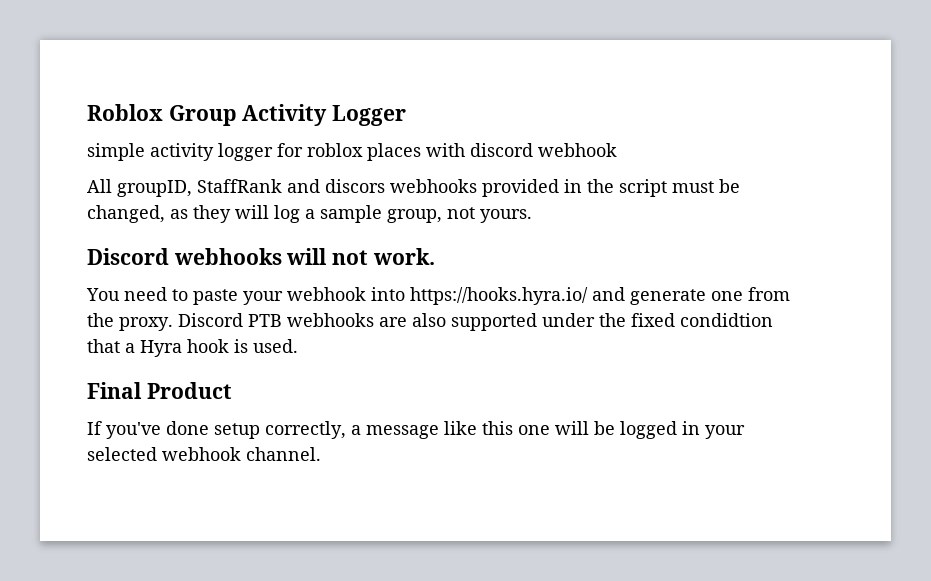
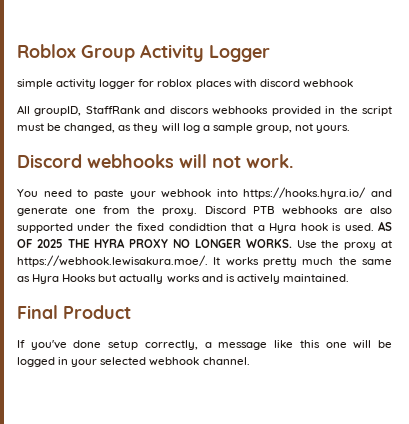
+ AS OF 2025 THE HYRA PROXY NO LONGER WORKS. Use the proxy at https://webhook.lewisakura.moe/. It works pretty much the same as Hyra Hooks but actually works and is actively maintained.

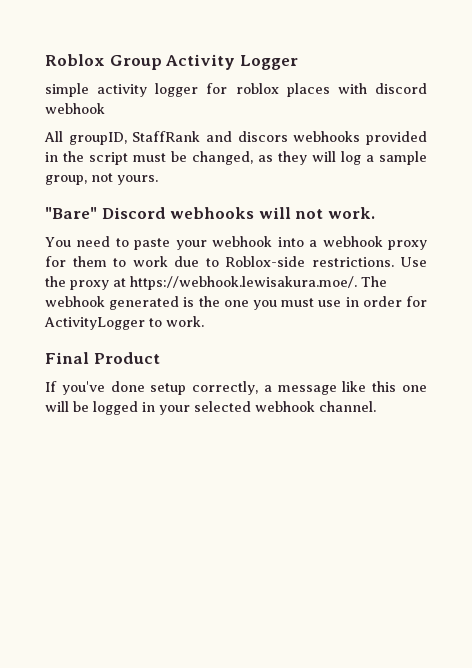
- Discord webhooks will not work.
+ "Bare" Discord webhooks will not work.
- You need to paste your webhook into https://hooks.hyra.io/ and generate one from the proxy. Discord PTB webhooks are also supported under the fixed condidtion that a Hyra hook is used. AS OF 2025 THE HYRA PROXY NO LONGER WORKS.
+ You need to paste your webhook into a webhook proxy for them to work due to Roblox-side restrictions.
- Use the proxy at https://webhook.lewisakura.moe/. It works pretty much the same as Hyra Hooks but actually works and is actively maintained.
+ Use the proxy at https://webhook.lewisakura.moe/. The webhook generated is the one you must use in order for ActivityLogger to work.

